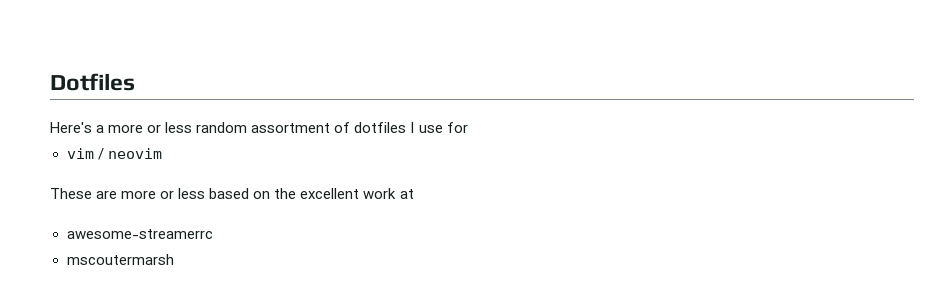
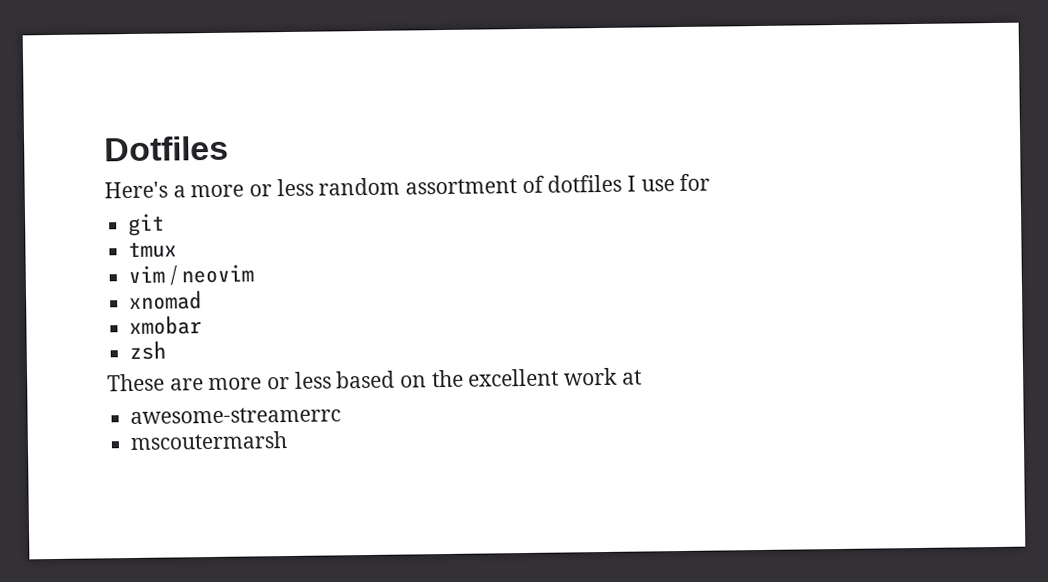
+ git
+ tmux
+ xnomad
+ xmobar
+ zsh

